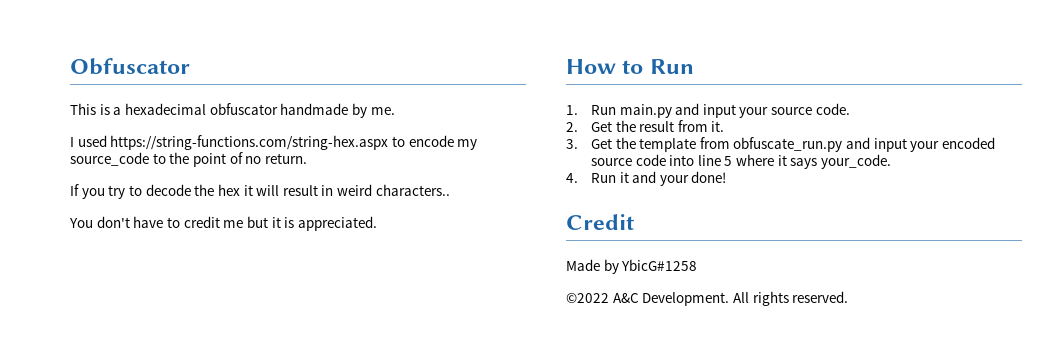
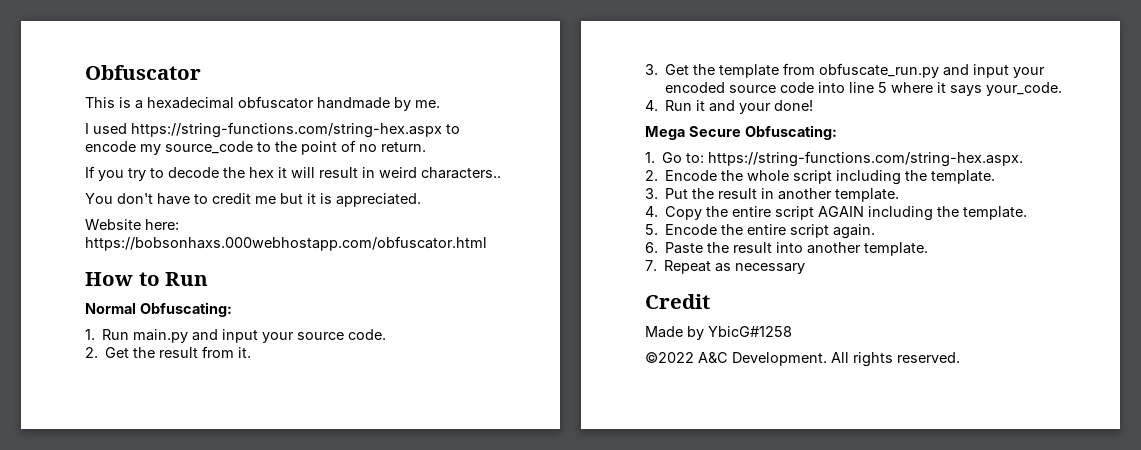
+ Website here: https://bobsonhaxs.000webhostapp.com/obfuscator.html
+ Normal Obfuscating:
+ Mega Secure Obfuscating:
+ 1. Go to: https://string-functions.com/string-hex.aspx.
+ 2. Encode the whole script including the template.
+ 3. Put the result in another template.
+ 4. Copy the entire script AGAIN including the template.
+ 5. Encode the entire script again.
+ 6. Paste the result into another template.
+ 7. Repeat as necessary

